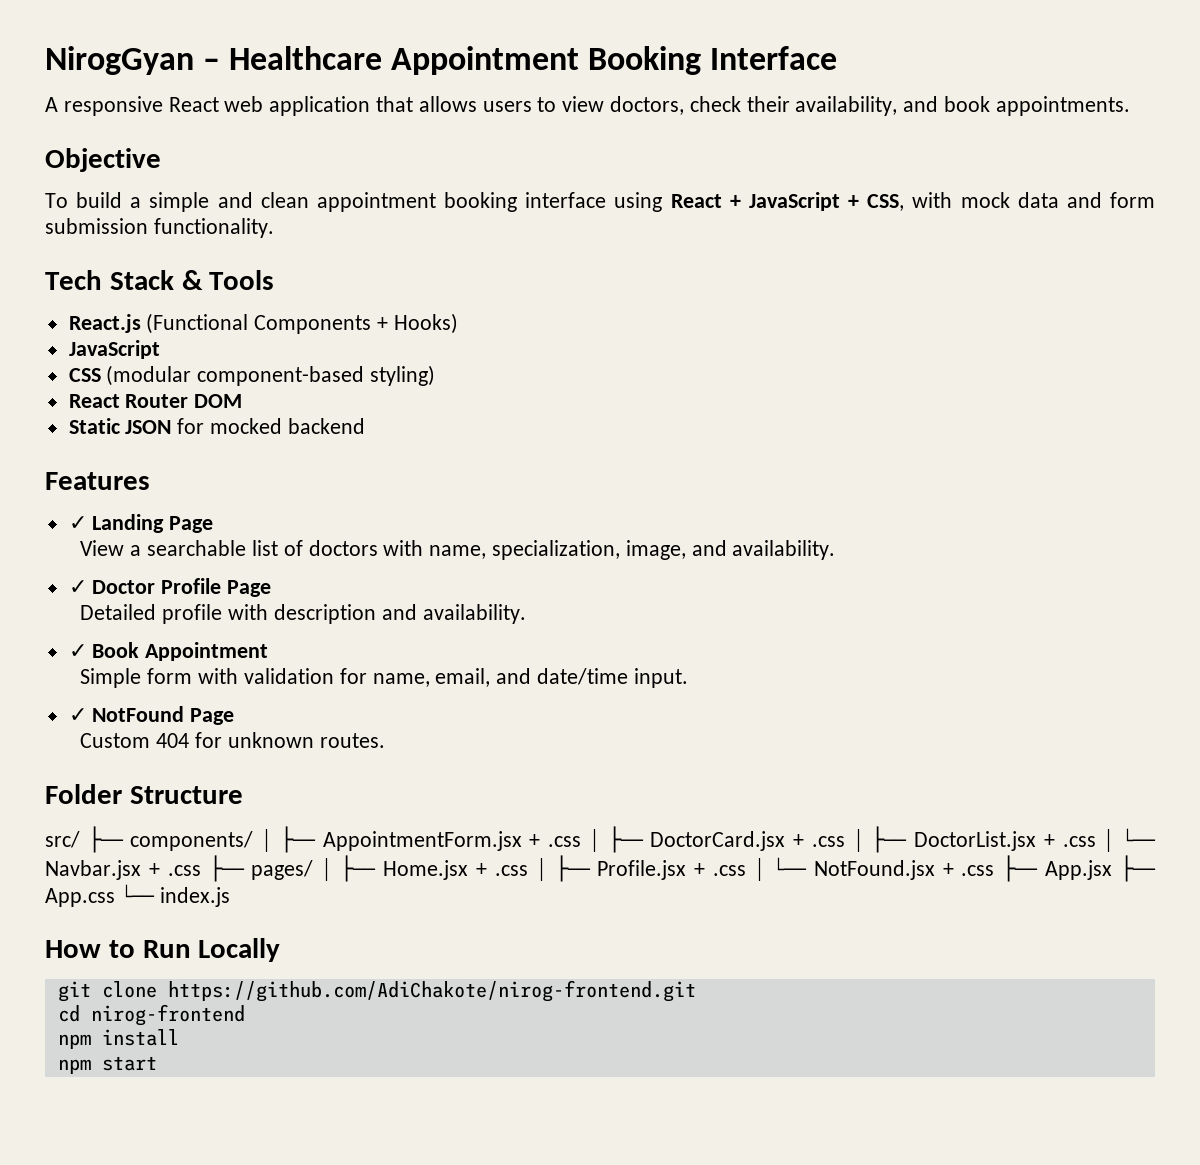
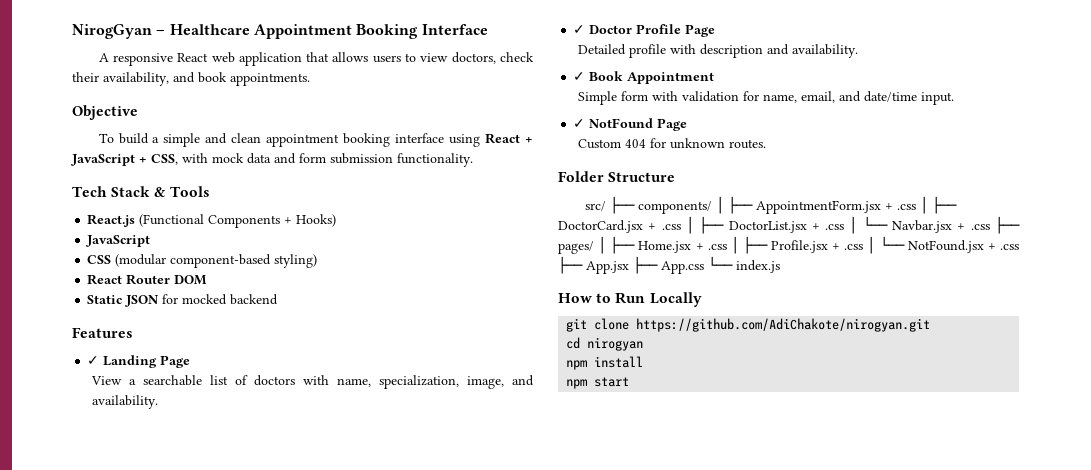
- git clone https://github.com/AdiChakote/nirog-frontend.git
+ git clone https://github.com/AdiChakote/nirogyan.git
- cd nirog-frontend
+ cd nirogyan

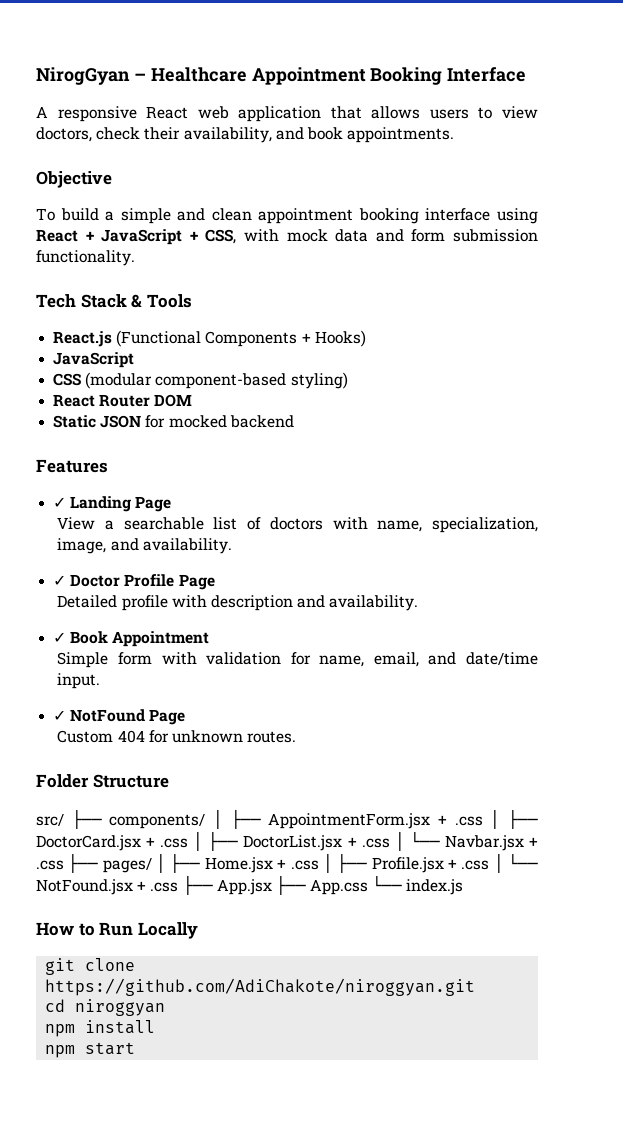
- git clone https://github.com/AdiChakote/nirogyan.git
+ git clone https://github.com/AdiChakote/niroggyan.git
- cd nirogyan
+ cd niroggyan

